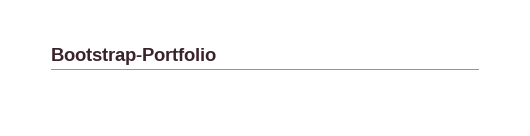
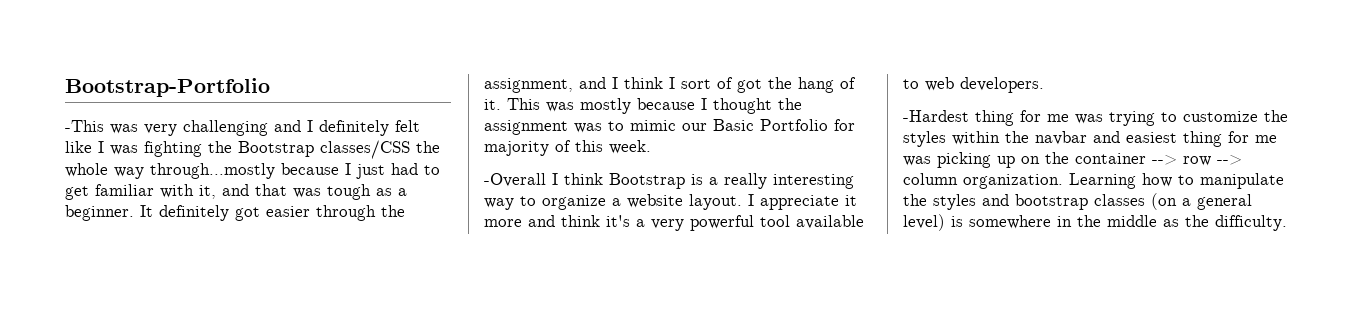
+ -This was very challenging and I definitely felt like I was fighting the Bootstrap classes/CSS the whole way through...mostly because I just had to get familiar with it, and that was tough as a beginner. It definitely got easier through the assignment, and I think I sort of got the hang of it. This was mostly because I thought the assignment was to mimic our Basic Portfolio for majority of this week.
+ -Overall I think Bootstrap is a really interesting way to organize a website layout. I appreciate it more and think it's a very powerful tool available to web developers.
+ -Hardest thing for me was trying to customize the styles within the navbar and easiest thing for me was picking up on the container --> row --> column organization. Learning how to manipulate the styles and bootstrap classes (on a general level) is somewhere in the middle as the difficulty.

